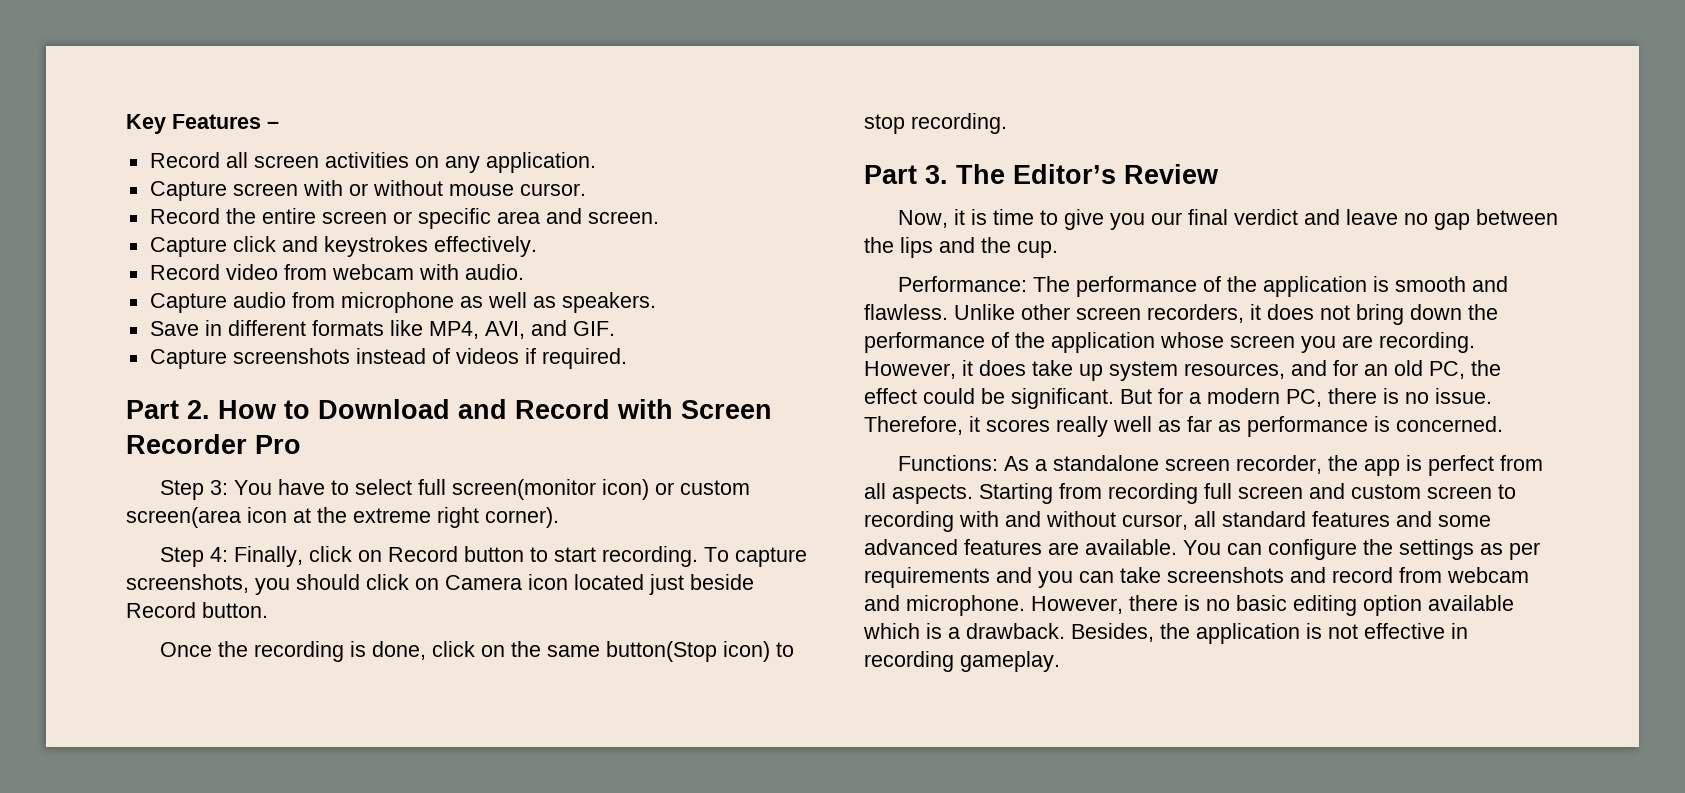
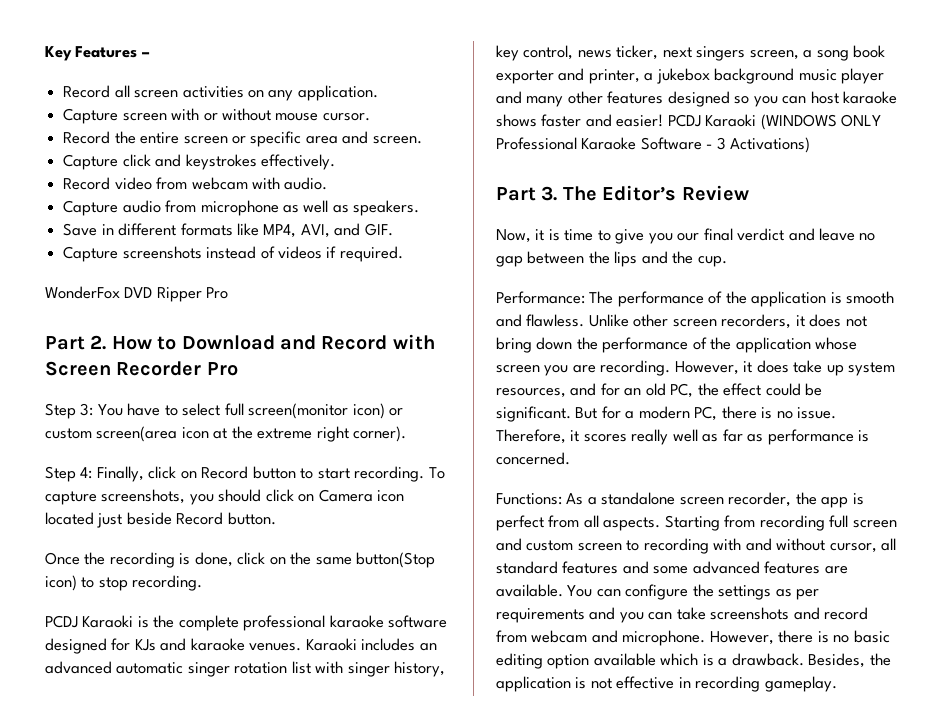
+ WonderFox DVD Ripper Pro
+ PCDJ Karaoki is the complete professional karaoke software designed for KJs and karaoke venues. Karaoki includes an advanced automatic singer rotation list with singer history, key control, news ticker, next singers screen, a song book exporter and printer, a jukebox background music player and many other features designed so you can host karaoke shows faster and easier! PCDJ Karaoki (WINDOWS ONLY Professional Karaoke Software - 3 Activations)

